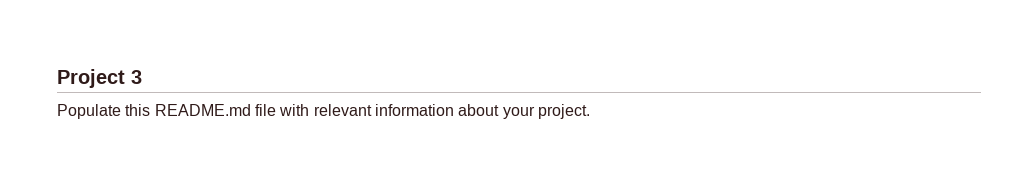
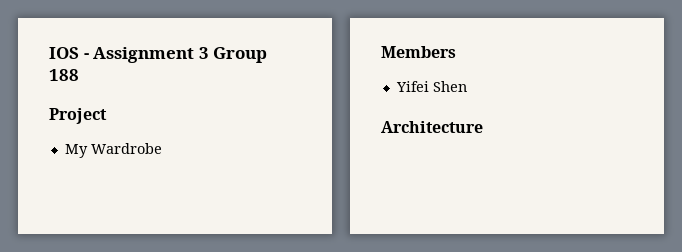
- Project 3
- Populate this README.md file with relevant information about your project.
+ IOS - Assignment 3 Group 188
+ Project
+ My Wardrobe
+ Members
+ Yifei Shen
+ Architecture

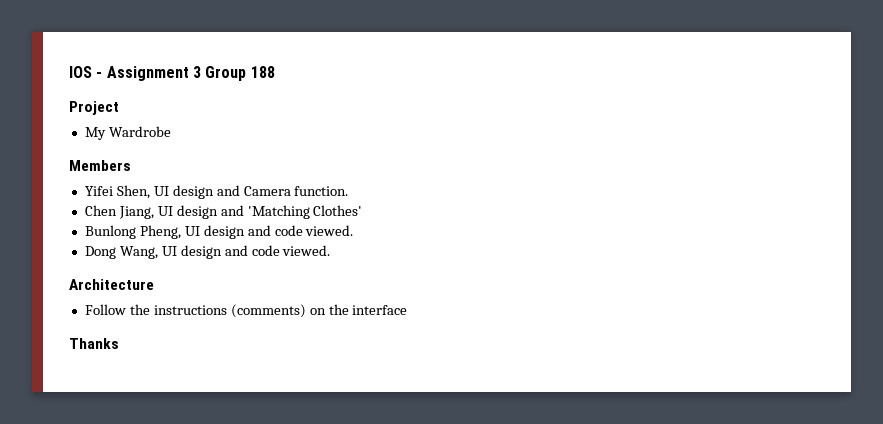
- Yifei Shen
+ Yifei Shen, UI design and Camera function.
+ Chen Jiang, UI design and 'Matching Clothes'
+ Bunlong Pheng, UI design and code viewed.
+ Dong Wang, UI design and code viewed.
  Architecture
+ Follow the instructions (comments) on the interface
+ Thanks

